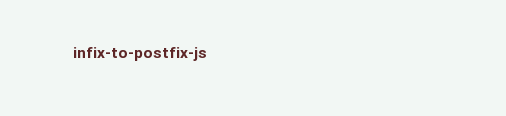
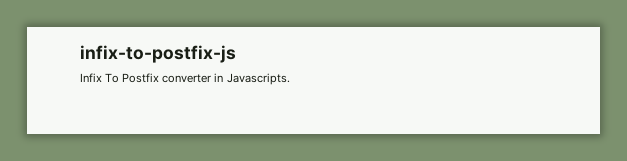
+ Infix To Postfix converter in Javascripts.

